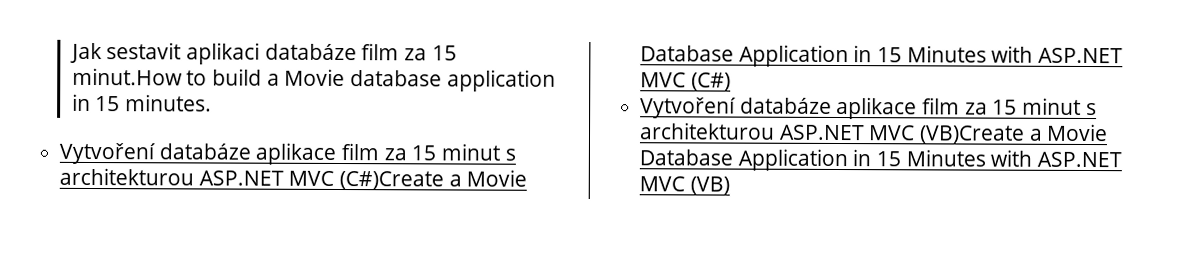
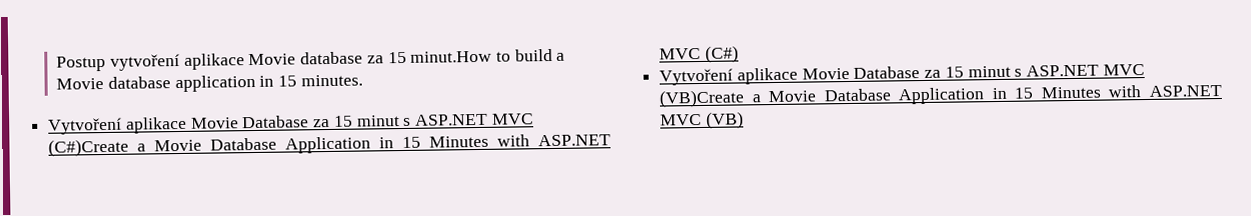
- Jak sestavit aplikaci databáze film za 15 minut.How to build a Movie database application in 15 minutes.
+ Postup vytvoření aplikace Movie database za 15 minut.How to build a Movie database application in 15 minutes.
- Vytvoření databáze aplikace film za 15 minut s architekturou ASP.NET MVC (C#)Create a Movie Database Application in 15 Minutes with ASP.NET MVC (C#)
+ Vytvoření aplikace Movie Database za 15 minut s ASP.NET MVC (C#)Create a Movie Database Application in 15 Minutes with ASP.NET MVC (C#)
- Vytvoření databáze aplikace film za 15 minut s architekturou ASP.NET MVC (VB)Create a Movie Database Application in 15 Minutes with ASP.NET MVC (VB)
+ Vytvoření aplikace Movie Database za 15 minut s ASP.NET MVC (VB)Create a Movie Database Application in 15 Minutes with ASP.NET MVC (VB)

